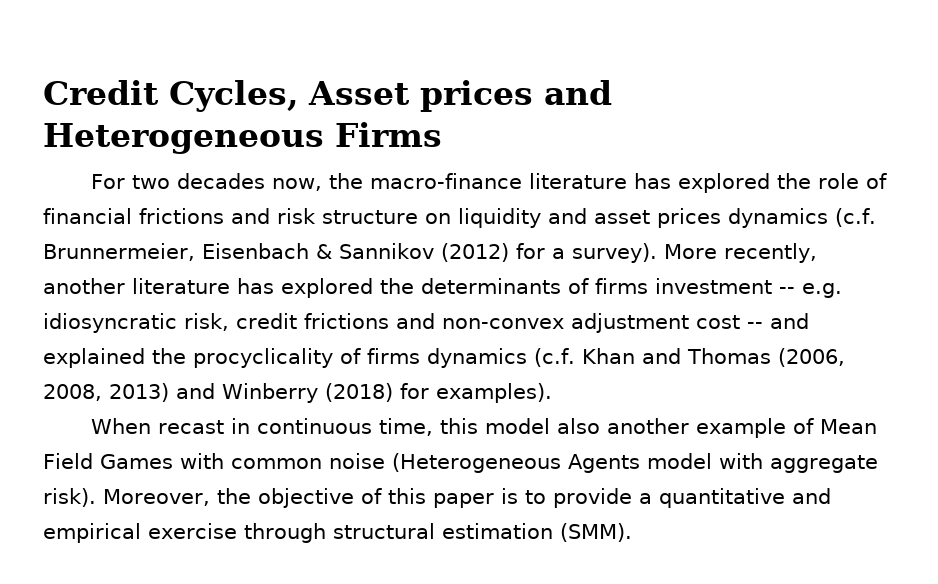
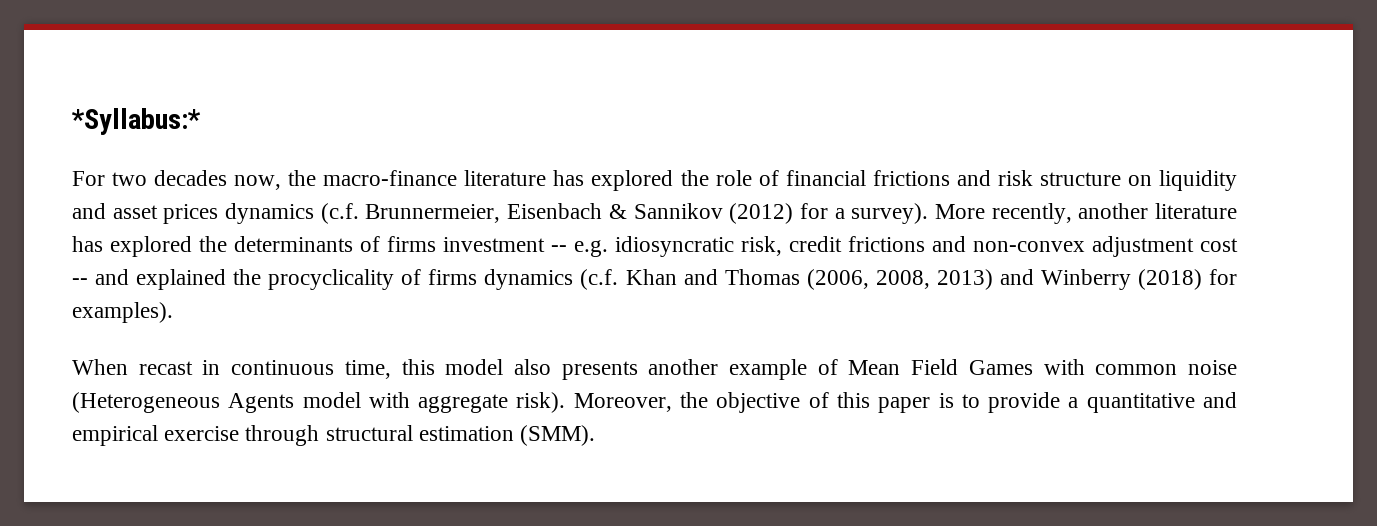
- Credit Cycles, Asset prices and Heterogeneous Firms
+ *Syllabus:*
- When recast in continuous time, this model also another example of Mean Field Games with common noise (Heterogeneous Agents model with aggregate risk).
+ When recast in continuous time, this model also presents another example of Mean Field Games with common noise (Heterogeneous Agents model with aggregate risk).

